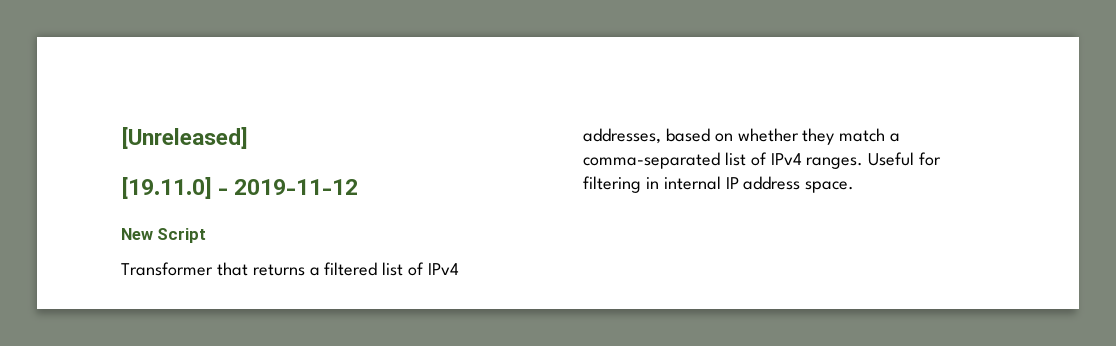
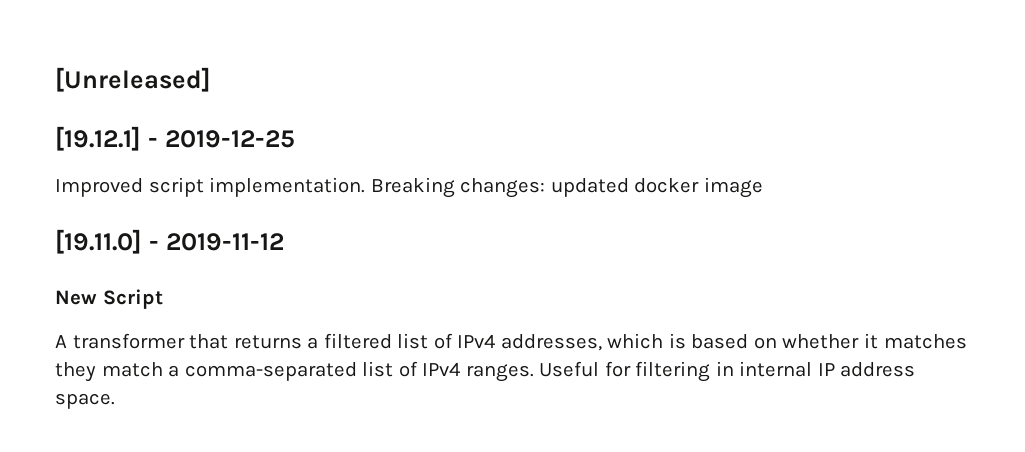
+ [19.12.1] - 2019-12-25
+ Improved script implementation. Breaking changes: updated docker image
- Transformer that returns a filtered list of IPv4 addresses, based on whether they match a comma-separated list of IPv4 ranges.
+ A transformer that returns a filtered list of IPv4 addresses, which is based on whether it matches they match a comma-separated list of IPv4 ranges.

